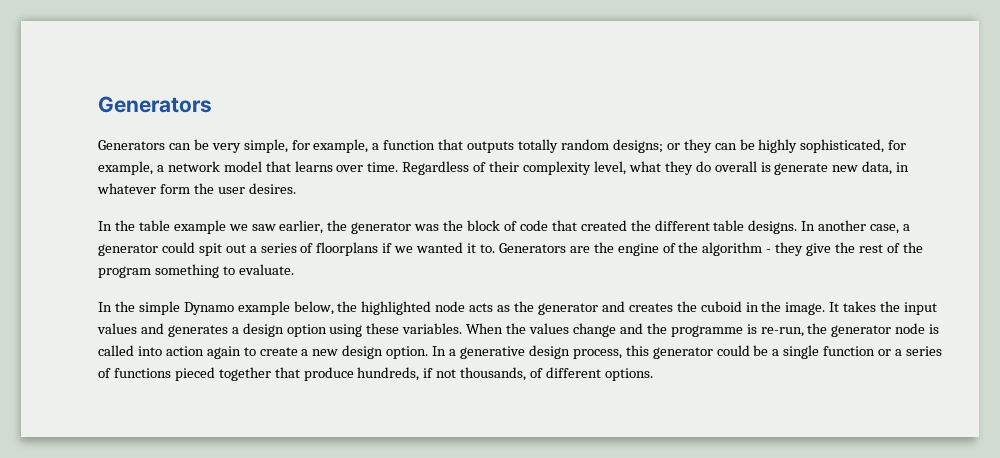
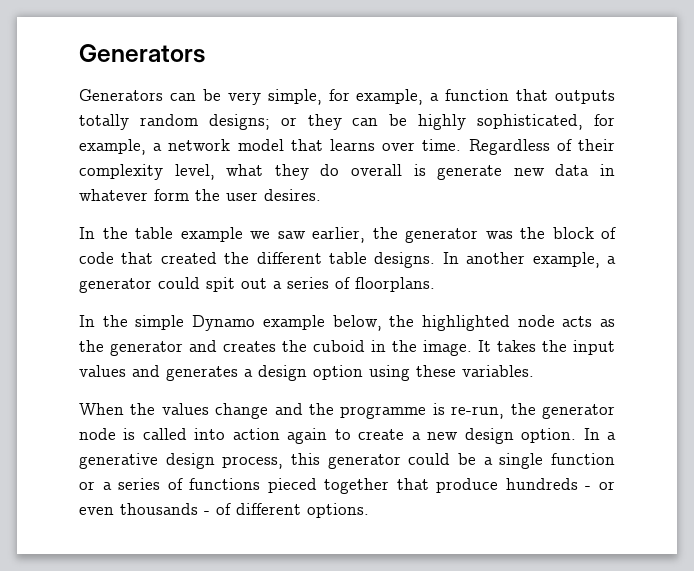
- Regardless of their complexity level, what they do overall is generate new data, in whatever form the user desires.
+ Regardless of their complexity level, what they do overall is generate new data in whatever form the user desires.
- In another case, a generator could spit out a series of floorplans if we wanted it to. Generators are the engine of the algorithm - they give the rest of the program something to evaluate.
+ In another example, a generator could spit out a series of floorplans.
- It takes the input values and generates a design option using these variables. When the values change and the programme is re-run, the generator node is called into action again to create a new design option.
+ It takes the input values and generates a design option using these variables.
+ When the values change and the programme is re-run, the generator node is called into action again to create a new design option.
- In a generative design process, this generator could be a single function or a series of functions pieced together that produce hundreds, if not thousands, of different options.
+ In a generative design process, this generator could be a single function or a series of functions pieced together that produce hundreds - or even thousands - of different options.

